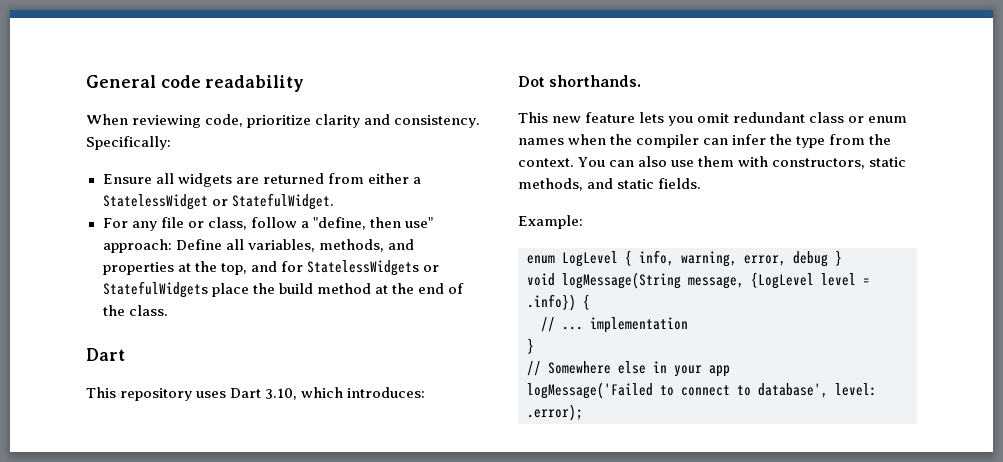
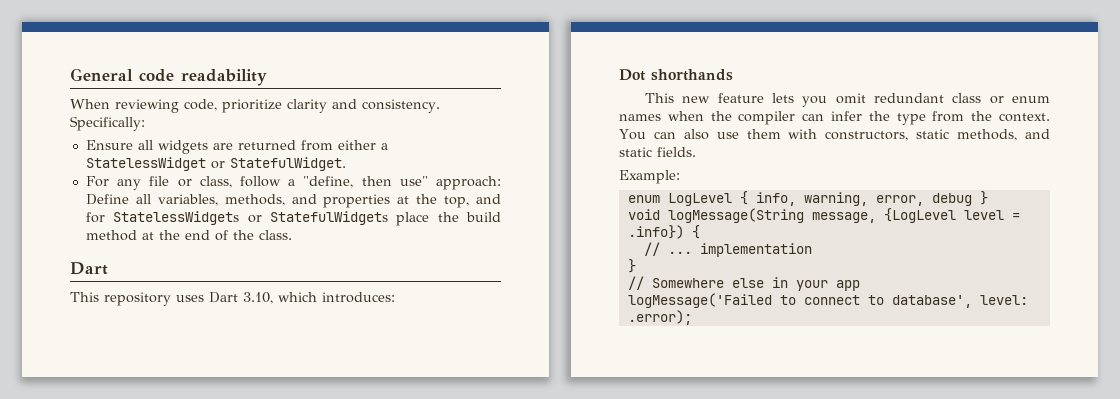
- Dot shorthands.
+ Dot shorthands

